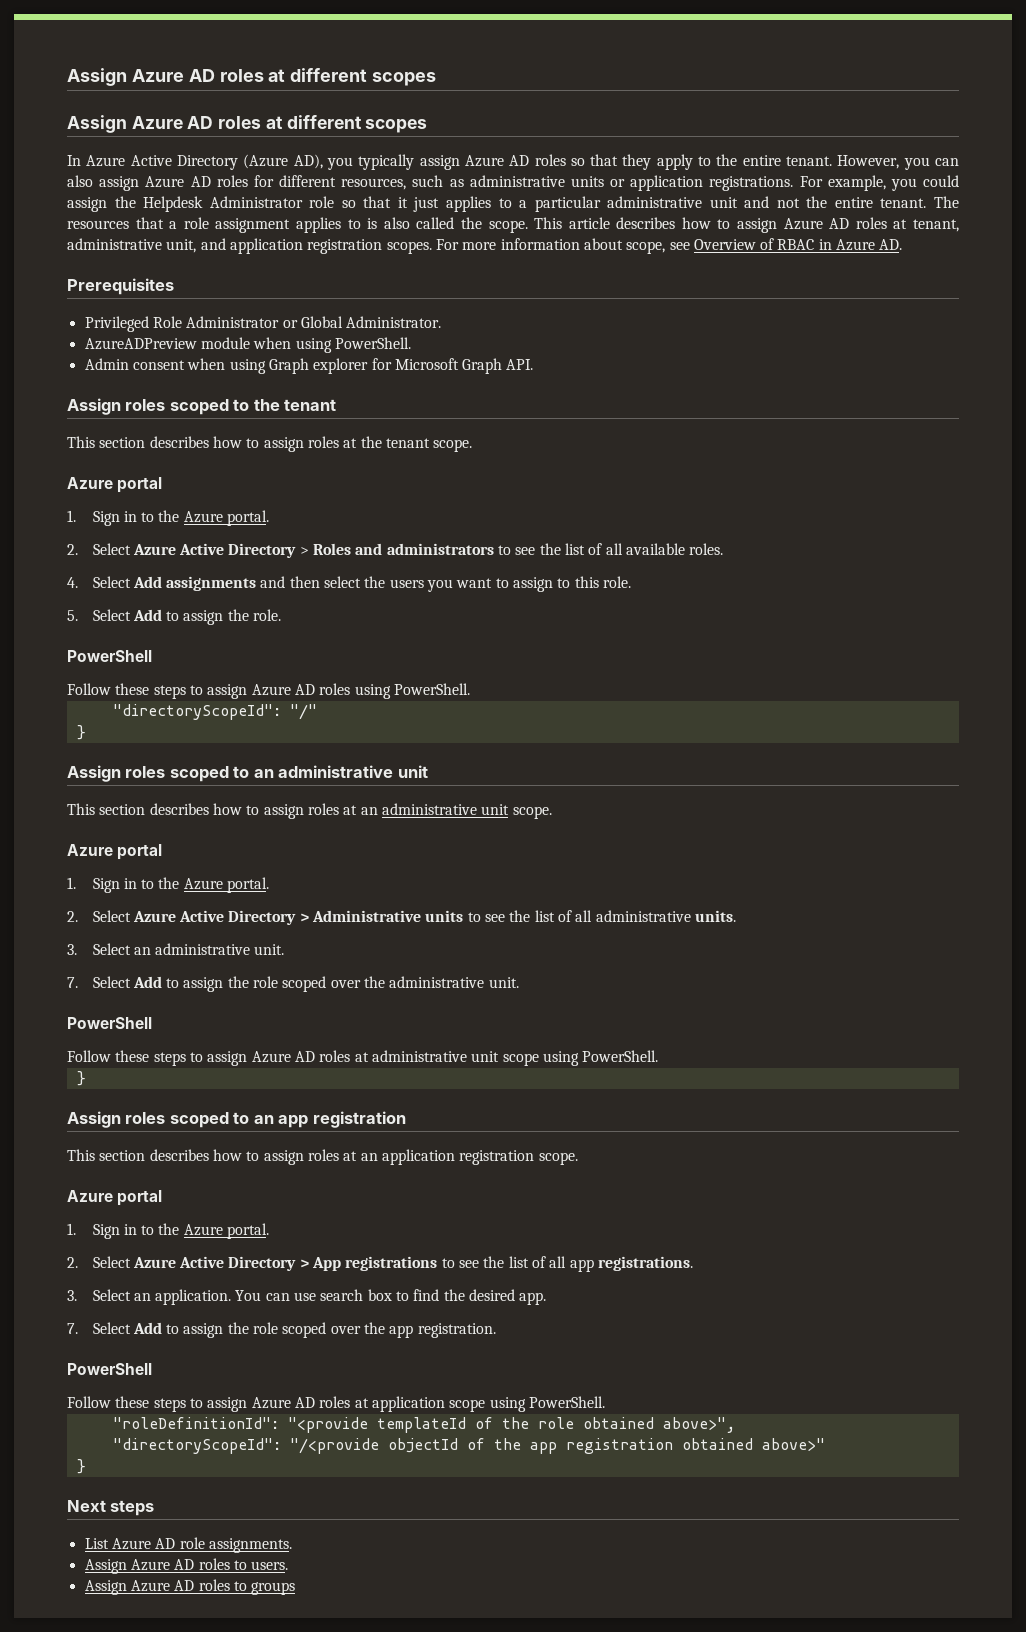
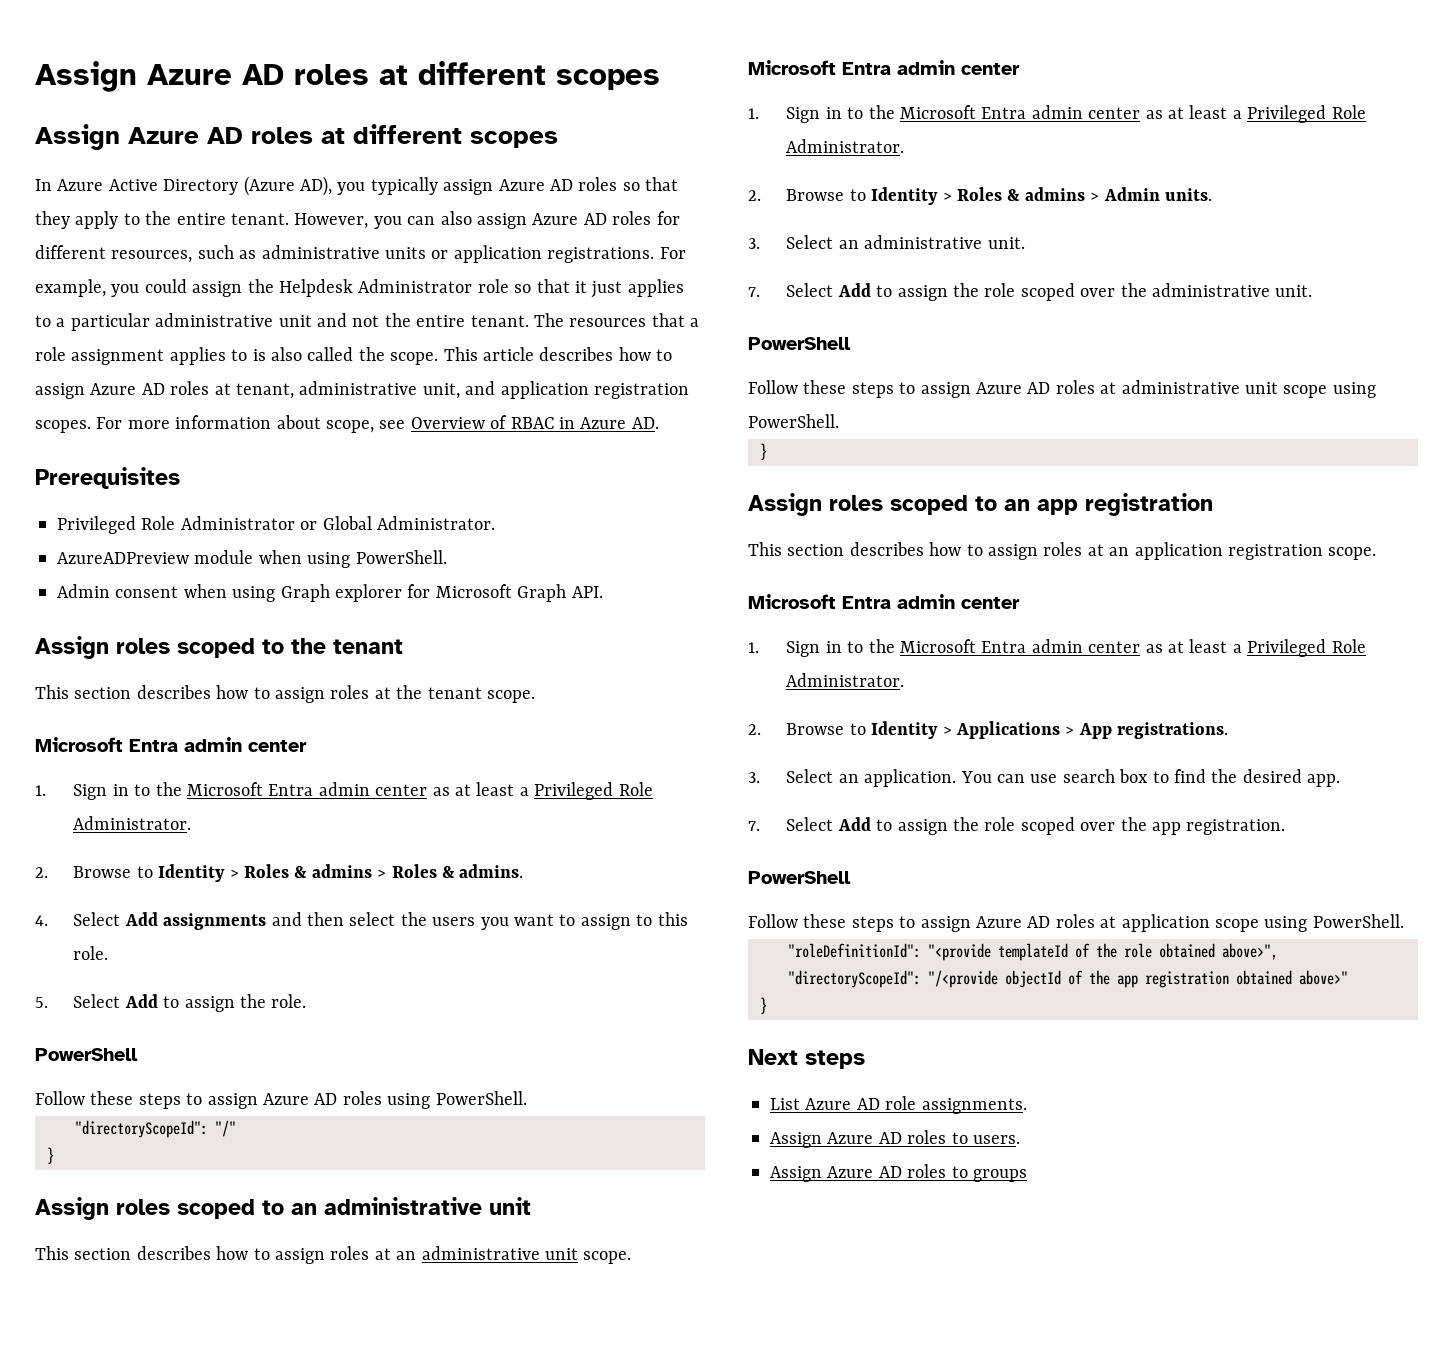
  This section describes how to assign roles at the tenant scope.
- Azure portal
- 1. Sign in to the Azure portal.
- 2. Select Azure Active Directory > Roles and administrators to see the list of all available roles.
+ Microsoft Entra admin center
+ 1. Sign in to the Microsoft Entra admin center as at least a Privileged Role Administrator.
+ 2. Browse to Identity > Roles & admins > Roles & admins.
  This section describes how to assign roles at an administrative unit scope.
- Azure portal
- 1. Sign in to the Azure portal.
- 2. Select Azure Active Directory > Administrative units to see the list of all administrative units.
+ Microsoft Entra admin center
+ 1. Sign in to the Microsoft Entra admin center as at least a Privileged Role Administrator.
+ 2. Browse to Identity > Roles & admins > Admin units.
  This section describes how to assign roles at an application registration scope.
- Azure portal
- 1. Sign in to the Azure portal.
- 2. Select Azure Active Directory > App registrations to see the list of all app registrations.
+ Microsoft Entra admin center
+ 1. Sign in to the Microsoft Entra admin center as at least a Privileged Role Administrator.
+ 2. Browse to Identity > Applications > App registrations.

